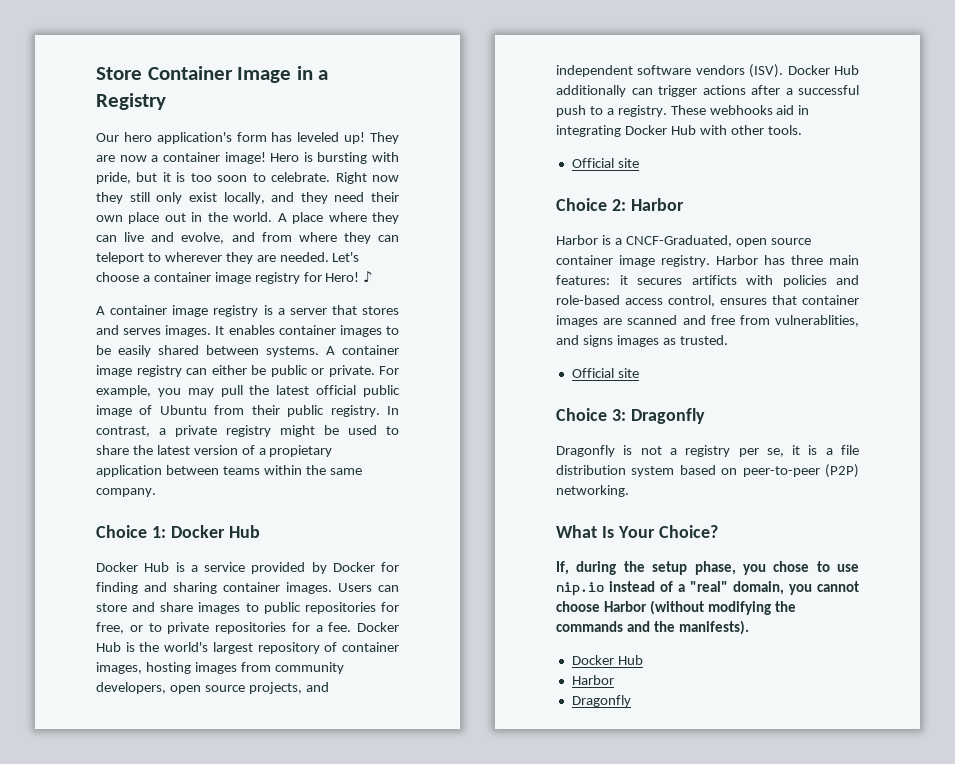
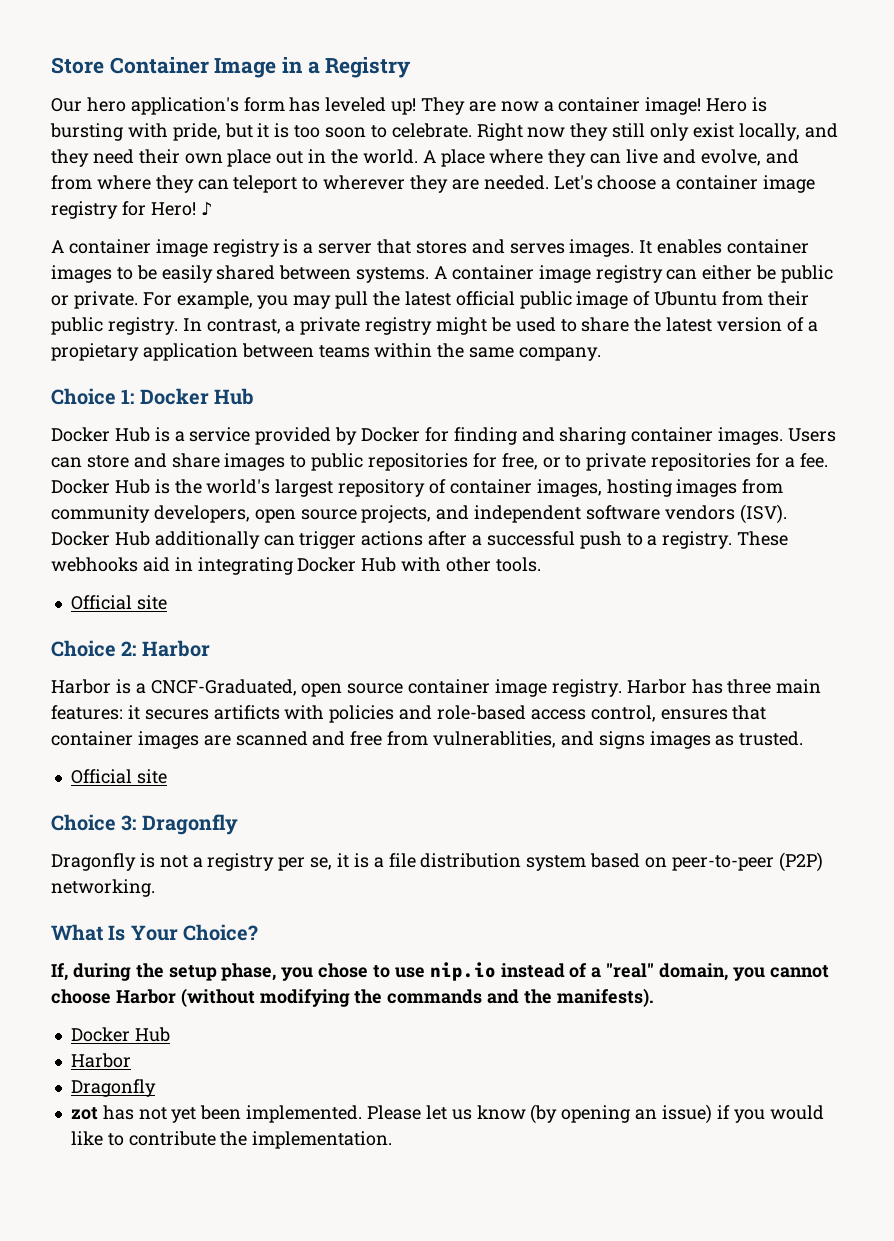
+ zot has not yet been implemented. Please let us know (by opening an issue) if you would like to contribute the implementation.

